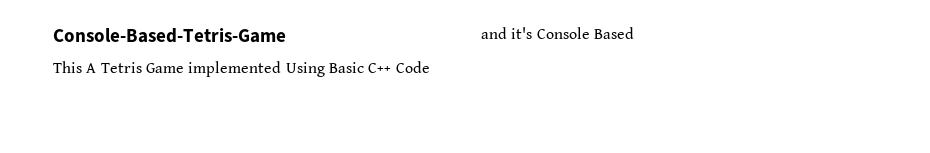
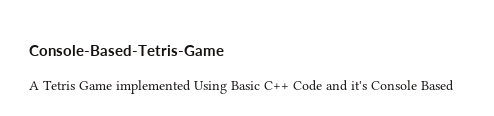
- This A Tetris Game implemented Using Basic C++ Code and it's Console Based
+ A Tetris Game implemented Using Basic C++ Code and it's Console Based

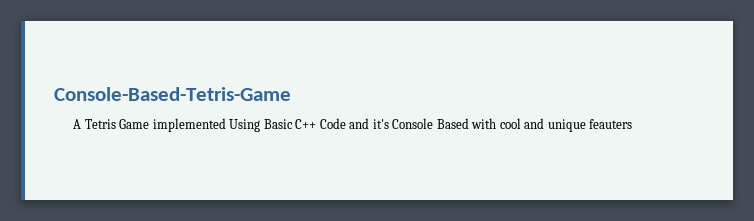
- A Tetris Game implemented Using Basic C++ Code and it's Console Based
+ A Tetris Game implemented Using Basic C++ Code and it's Console Based with cool and unique feauters

